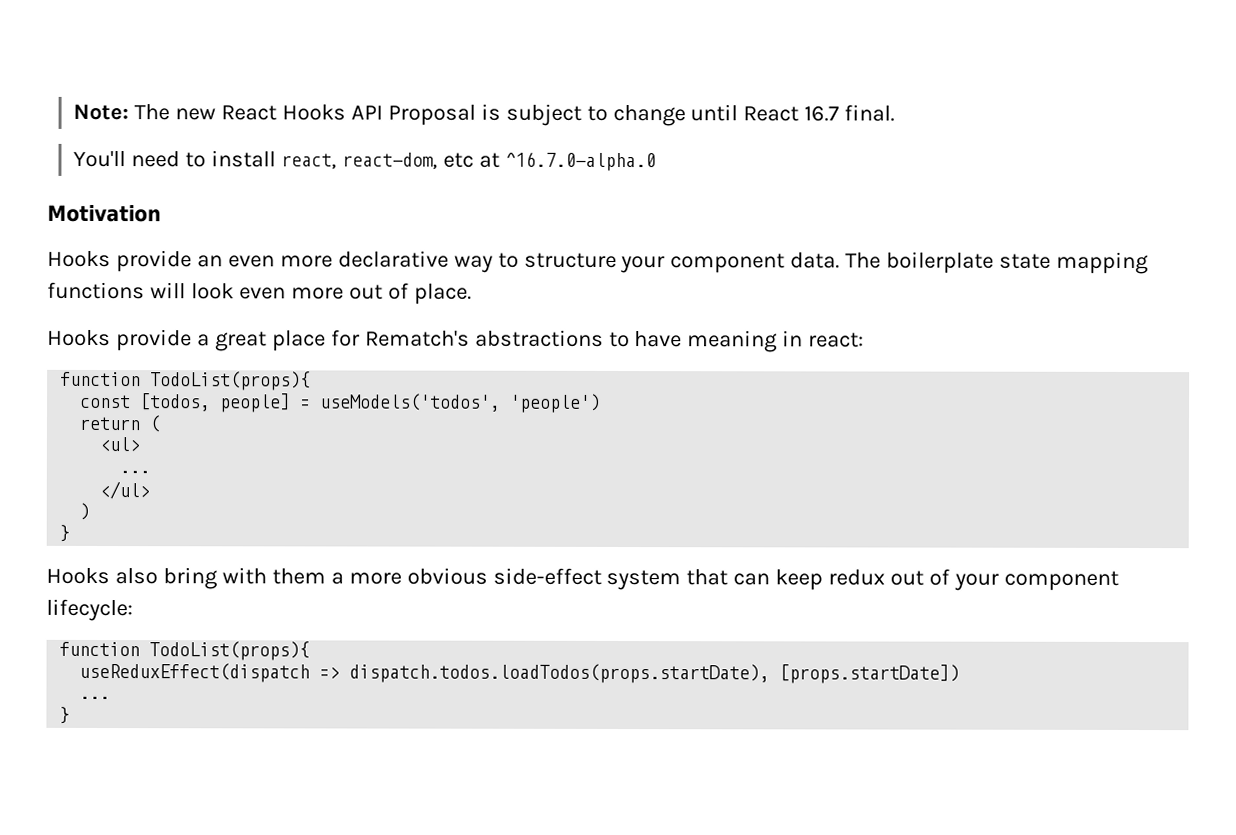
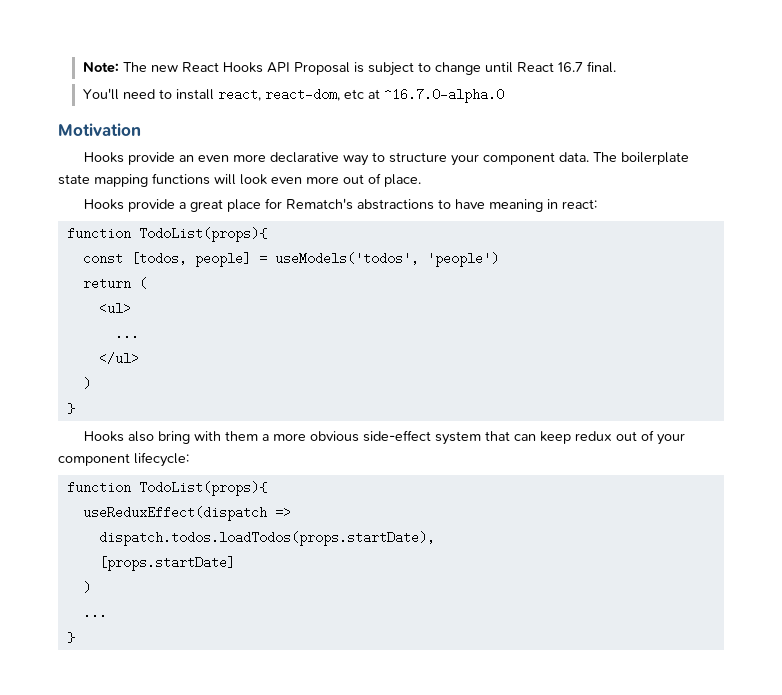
- useReduxEffect(dispatch => dispatch.todos.loadTodos(props.startDate), [props.startDate])
+ useReduxEffect(dispatch =>
+ dispatch.todos.loadTodos(props.startDate),
+ [props.startDate]
+ )

